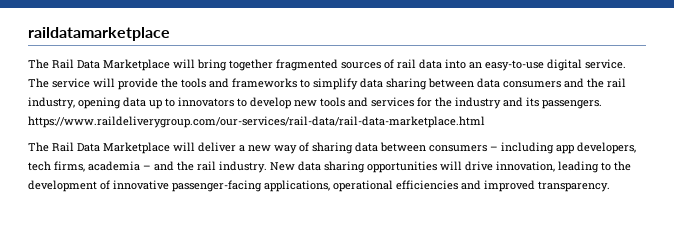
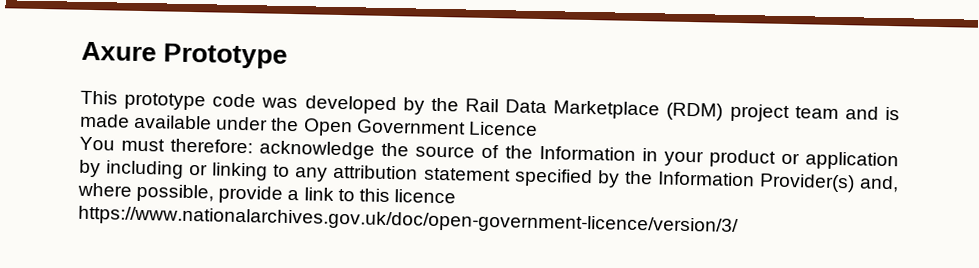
- raildatamarketplace
- The Rail Data Marketplace will bring together fragmented sources of rail data into an easy-to-use digital service. The service will provide the tools and frameworks to simplify data sharing between data consumers and the rail industry, opening data up to innovators to develop new tools and services for the industry and its passengers. https://www.raildeliverygroup.com/our-services/rail-data/rail-data-marketplace.html
- The Rail Data Marketplace will deliver a new way of sharing data between consumers – including app developers, tech firms, academia – and the rail industry. New data sharing opportunities will drive innovation, leading to the development of innovative passenger-facing applications, operational efficiencies and improved transparency.
+ Axure Prototype
+ This prototype code was developed by the Rail Data Marketplace (RDM) project team and is made available under the Open Government Licence
+ You must therefore: acknowledge the source of the Information in your product or application by including or linking to any attribution statement specified by the Information Provider(s) and, where possible, provide a link to this licence https://www.nationalarchives.gov.uk/doc/open-government-licence/version/3/

